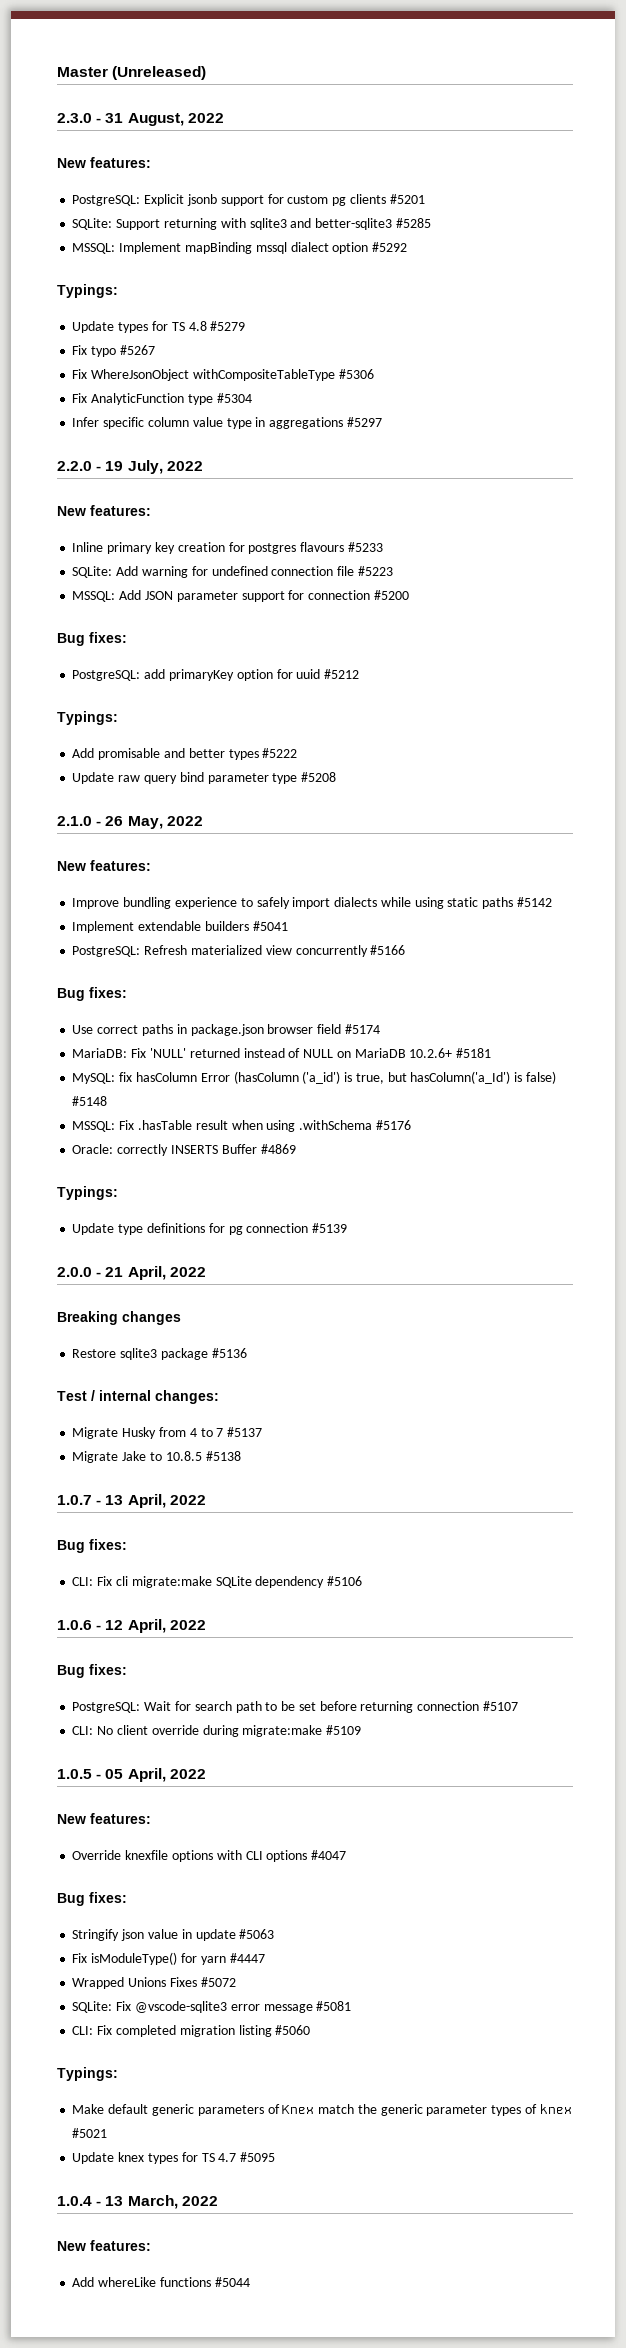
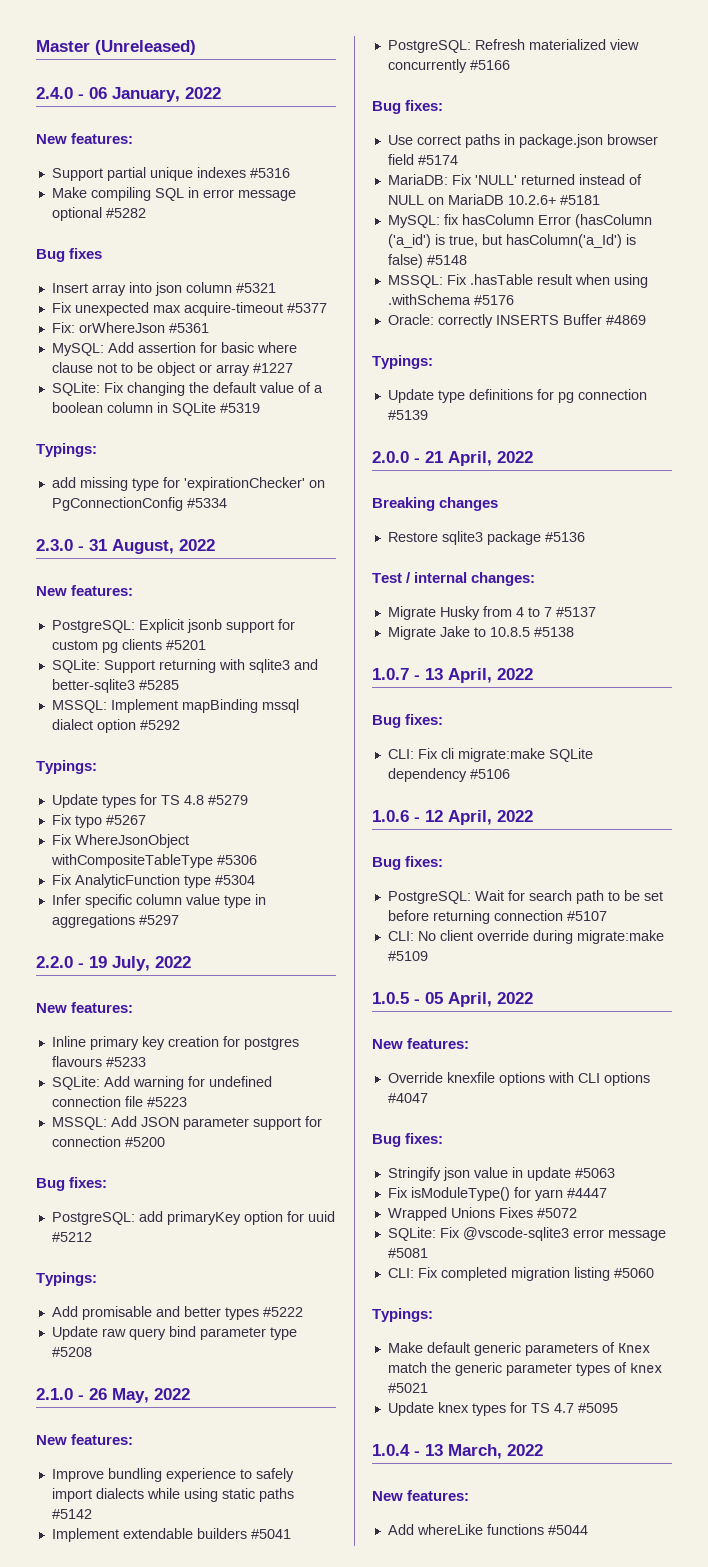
+ 2.4.0 - 06 January, 2022
+ New features:
+ Support partial unique indexes #5316
+ Make compiling SQL in error message optional #5282
+ Bug fixes
+ Insert array into json column #5321
+ Fix unexpected max acquire-timeout #5377
+ Fix: orWhereJson #5361
+ MySQL: Add assertion for basic where clause not to be object or array #1227
+ SQLite: Fix changing the default value of a boolean column in SQLite #5319
+ Typings:
+ add missing type for 'expirationChecker' on PgConnectionConfig #5334

